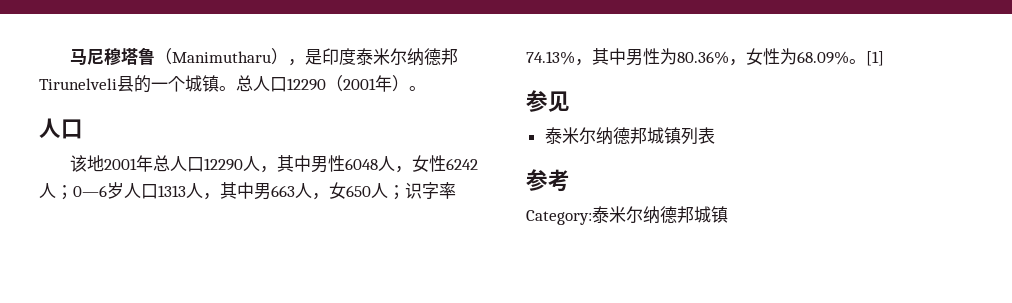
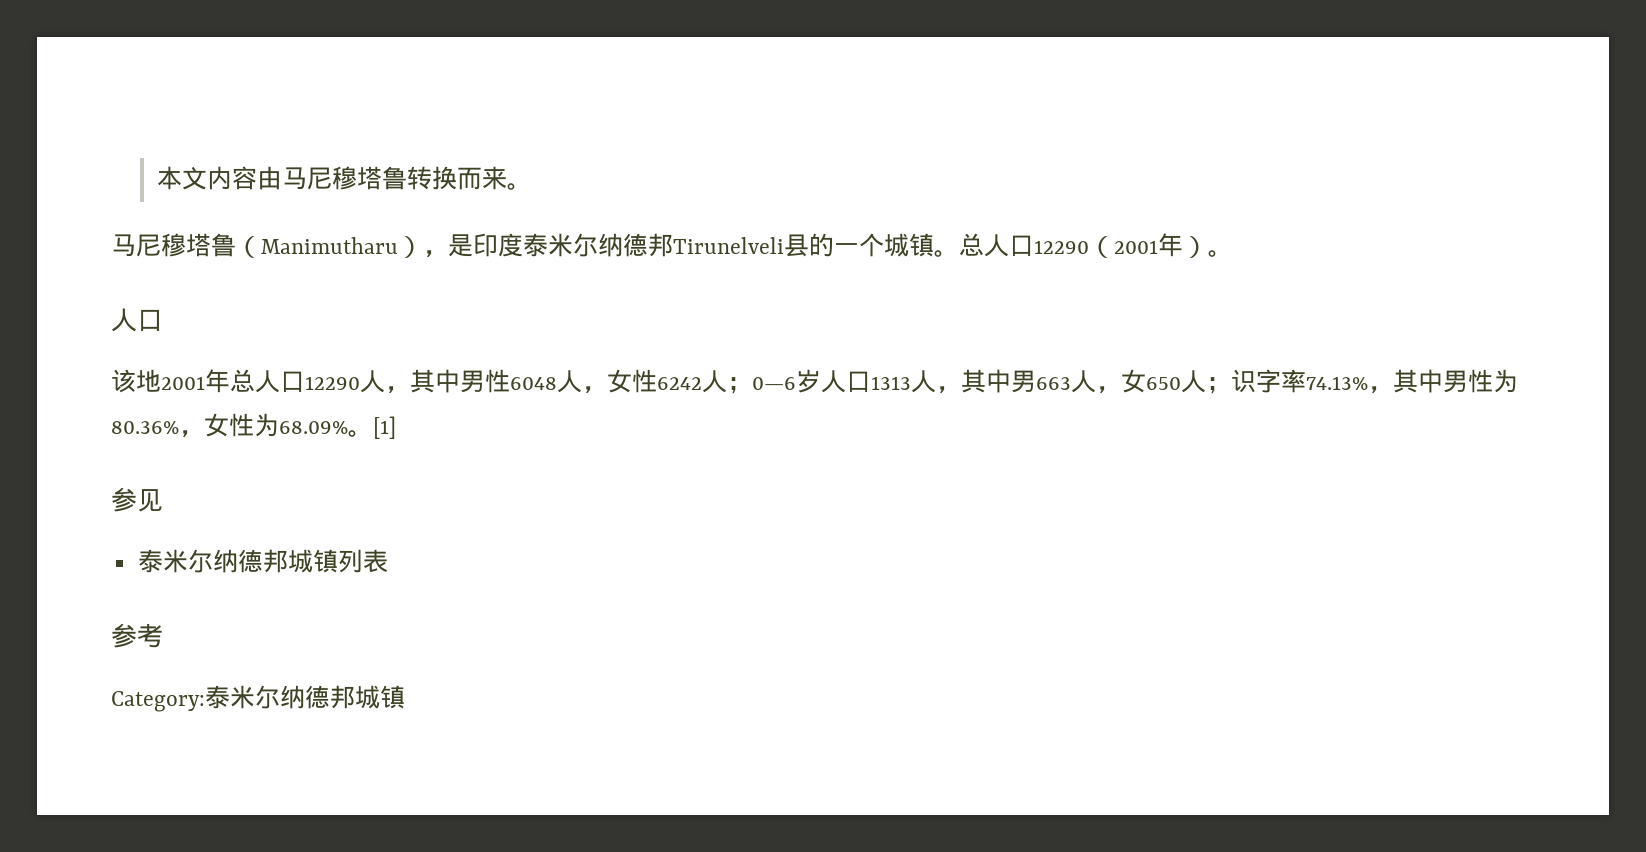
+ 本文内容由马尼穆塔鲁转换而来。

